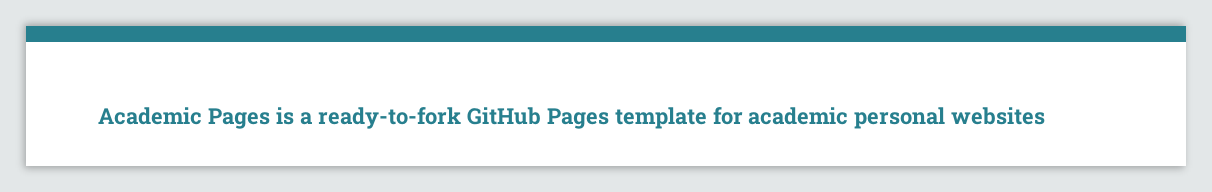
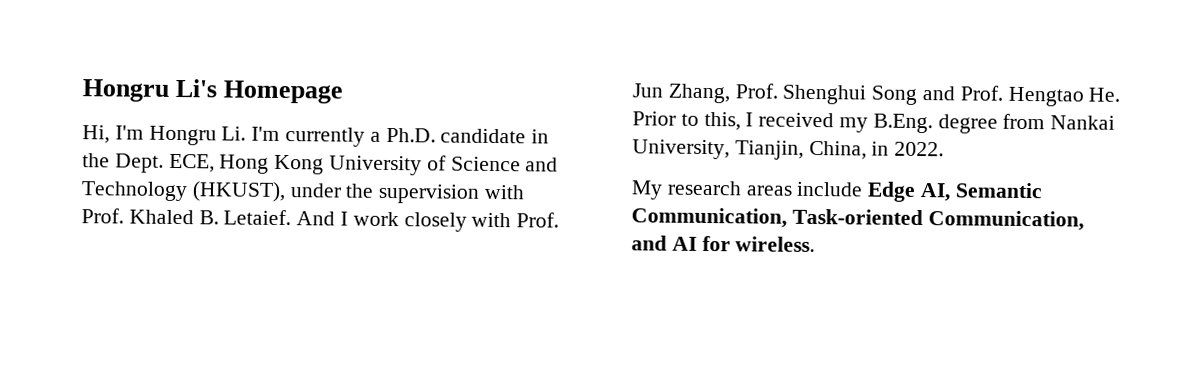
- Academic Pages is a ready-to-fork GitHub Pages template for academic personal websites
+ Hongru Li's Homepage
+ Hi, I'm Hongru Li. I'm currently a Ph.D. candidate in the Dept. ECE, Hong Kong University of Science and Technology (HKUST), under the supervision with Prof. Khaled B. Letaief. And I work closely with Prof. Jun Zhang, Prof. Shenghui Song and Prof. Hengtao He. Prior to this, I received my B.Eng. degree from Nankai University, Tianjin, China, in 2022.
+ My research areas include Edge AI, Semantic Communication, Task-oriented Communication, and AI for wireless.

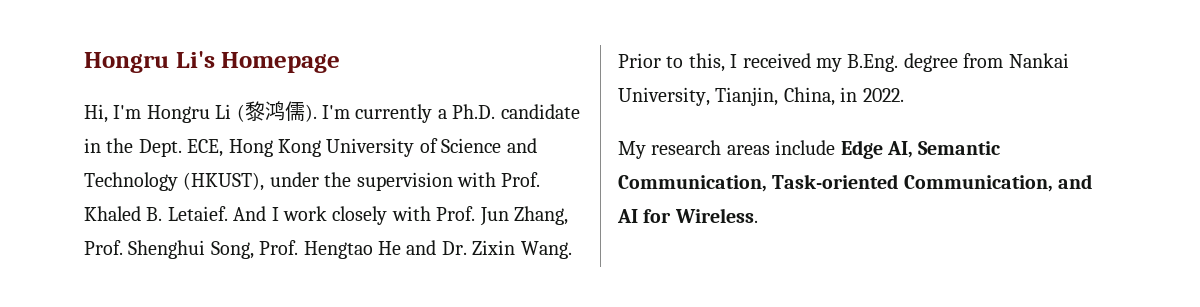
- Hi, I'm Hongru Li. I'm currently a Ph.D. candidate in the Dept.
+ Hi, I'm Hongru Li (黎鸿儒). I'm currently a Ph.D. candidate in the Dept.
- And I work closely with Prof. Jun Zhang, Prof. Shenghui Song and Prof. Hengtao He. Prior to this, I received my B.Eng. degree from Nankai University, Tianjin, China, in 2022.
+ And I work closely with Prof. Jun Zhang, Prof. Shenghui Song, Prof. Hengtao He and Dr. Zixin Wang. Prior to this, I received my B.Eng. degree from Nankai University, Tianjin, China, in 2022.
- My research areas include Edge AI, Semantic Communication, Task-oriented Communication, and AI for wireless.
+ My research areas include Edge AI, Semantic Communication, Task-oriented Communication, and AI for Wireless.

